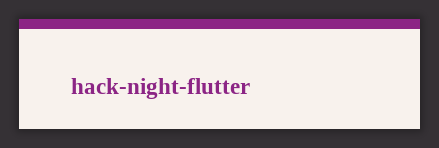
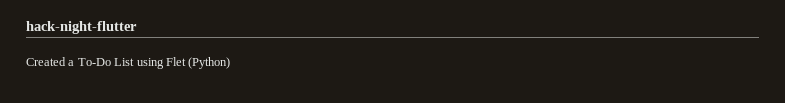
+ Created a To-Do List using Flet (Python)

